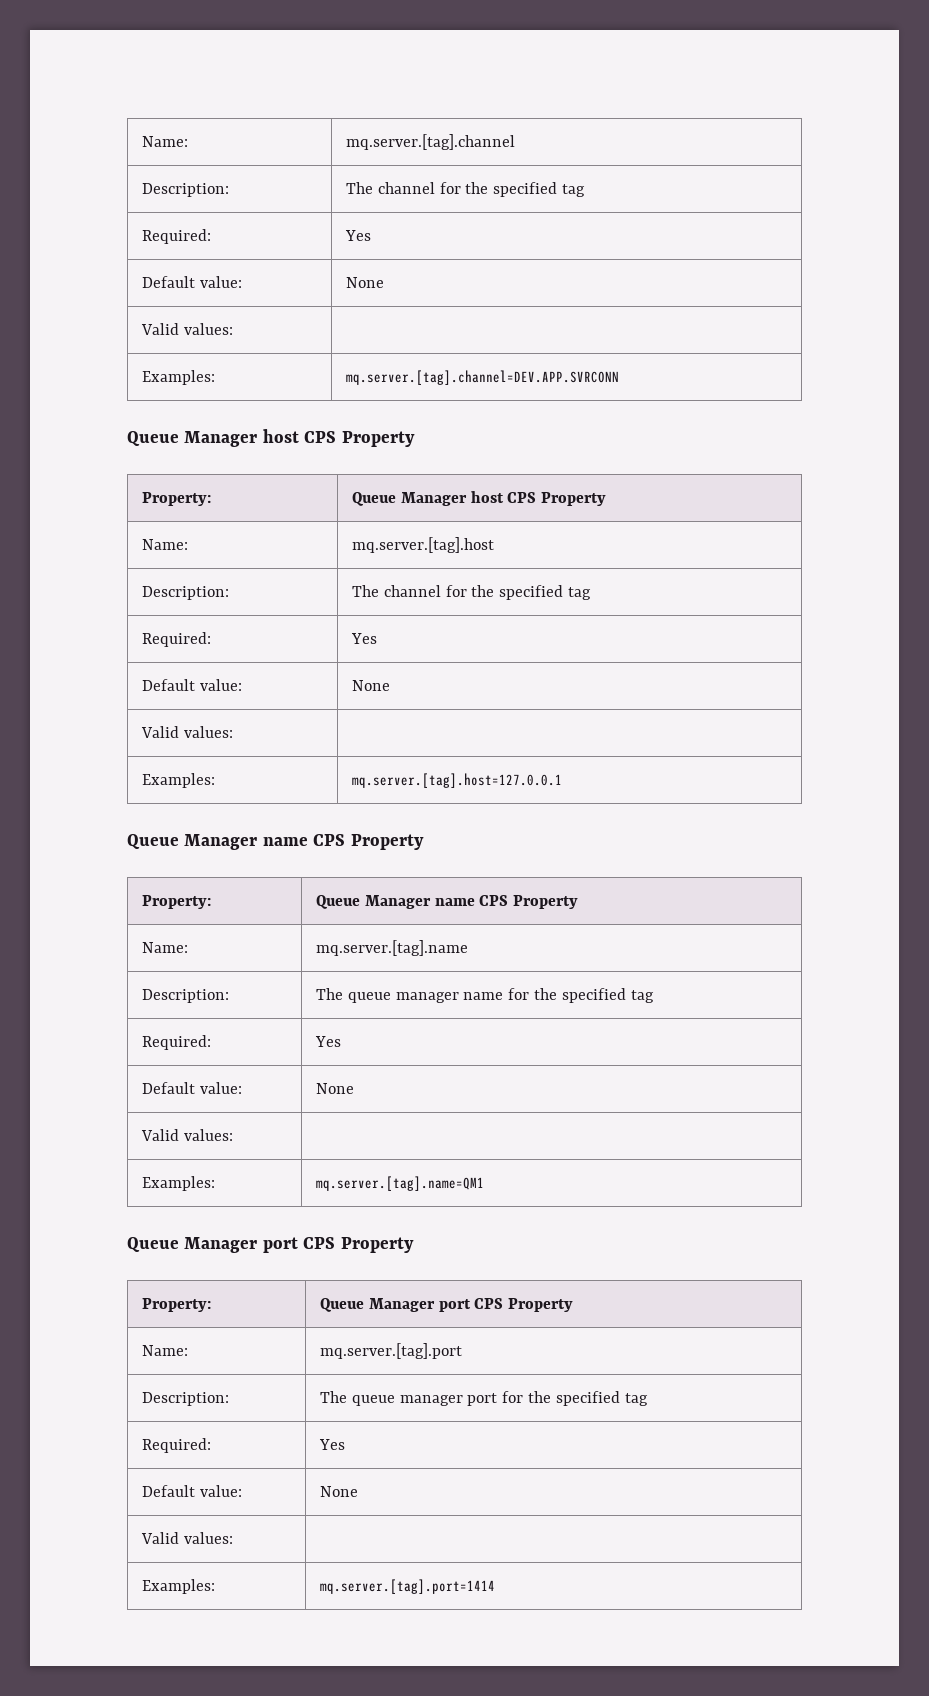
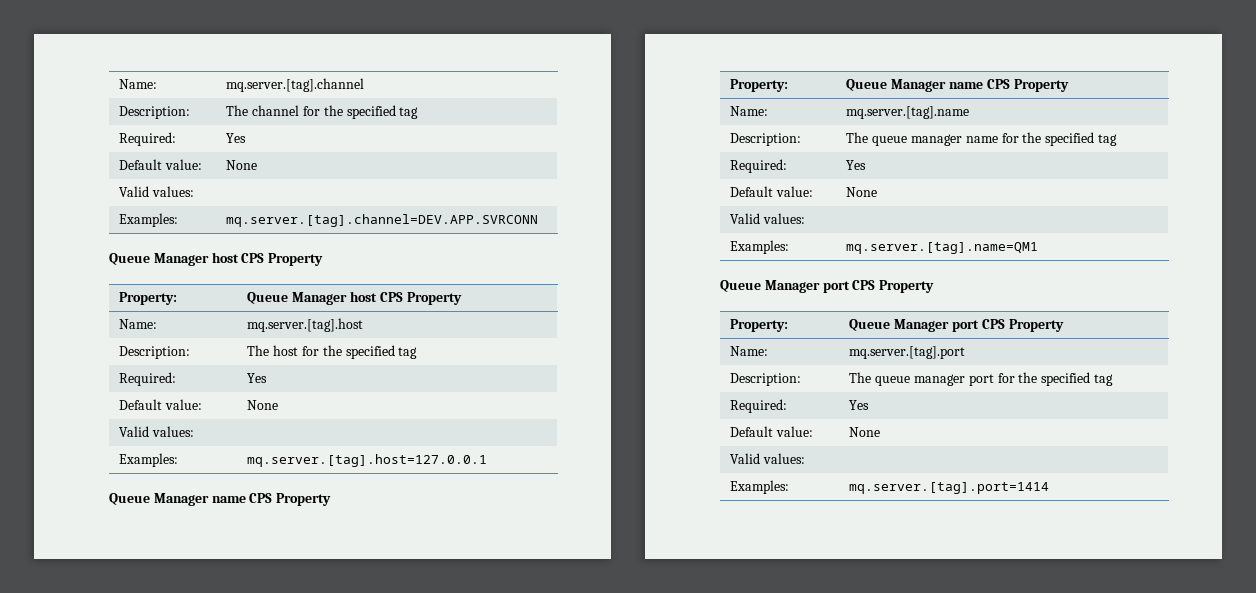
  Name: | mq.server.[tag].host
- Description: | The channel for the specified tag
+ Description: | The host for the specified tag

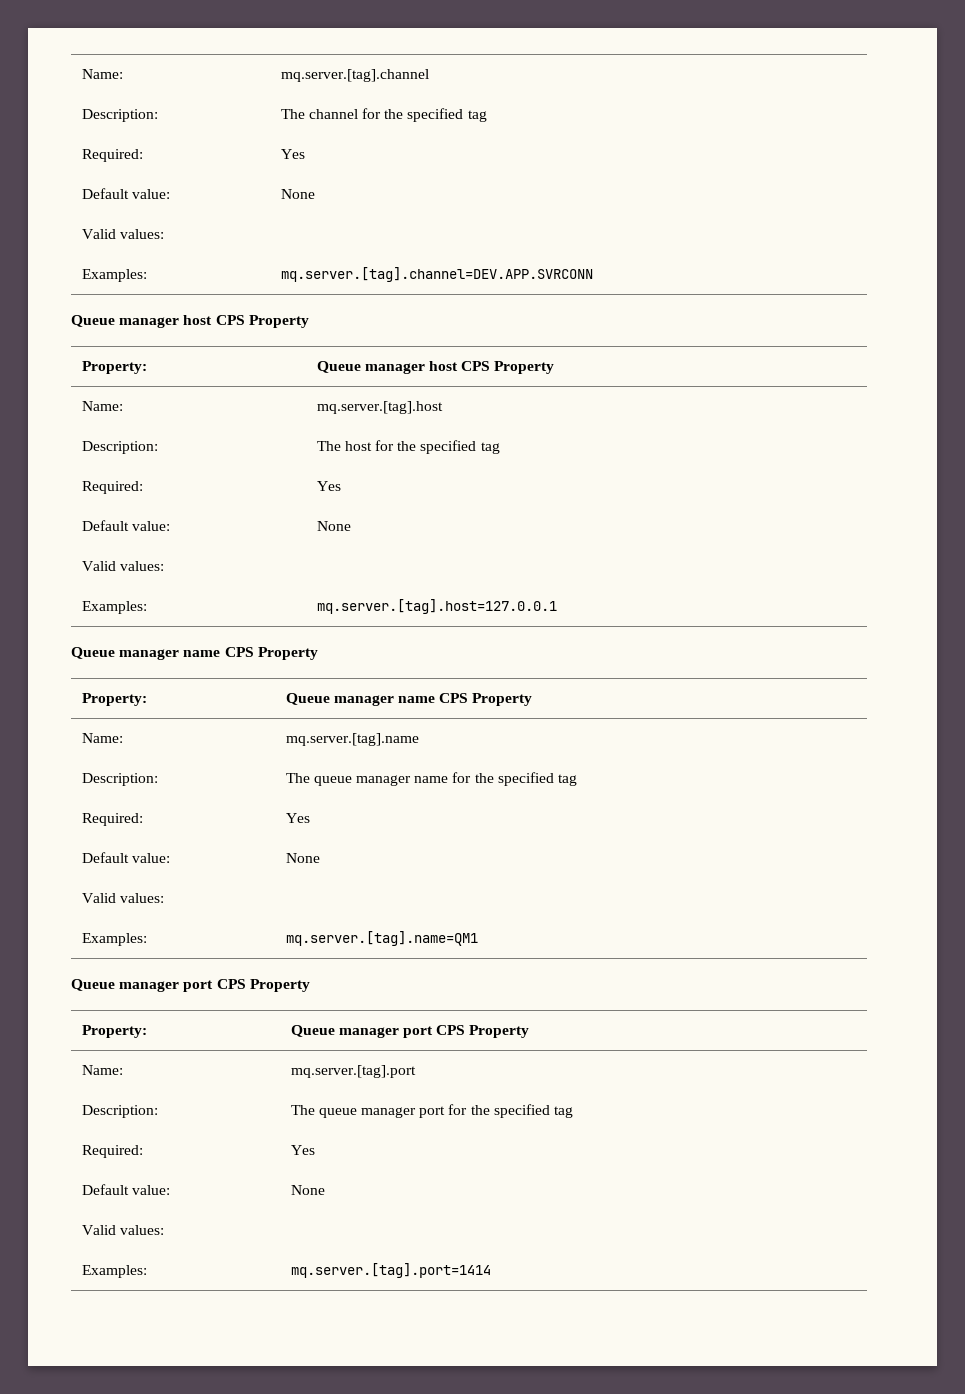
  Examples: | mq.server.[tag].channel=DEV.APP.SVRCONN
- Queue Manager host CPS Property
+ Queue manager host CPS Property
- Property: | Queue Manager host CPS Property
+ Property: | Queue manager host CPS Property
  Examples: | mq.server.[tag].host=127.0.0.1
- Queue Manager name CPS Property
+ Queue manager name CPS Property
- Property: | Queue Manager name CPS Property
+ Property: | Queue manager name CPS Property
  Examples: | mq.server.[tag].name=QM1
- Queue Manager port CPS Property
+ Queue manager port CPS Property
- Property: | Queue Manager port CPS Property
+ Property: | Queue manager port CPS Property

